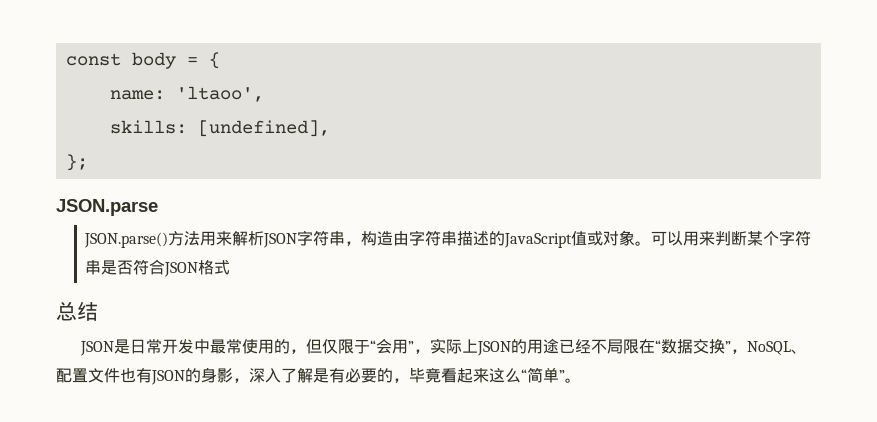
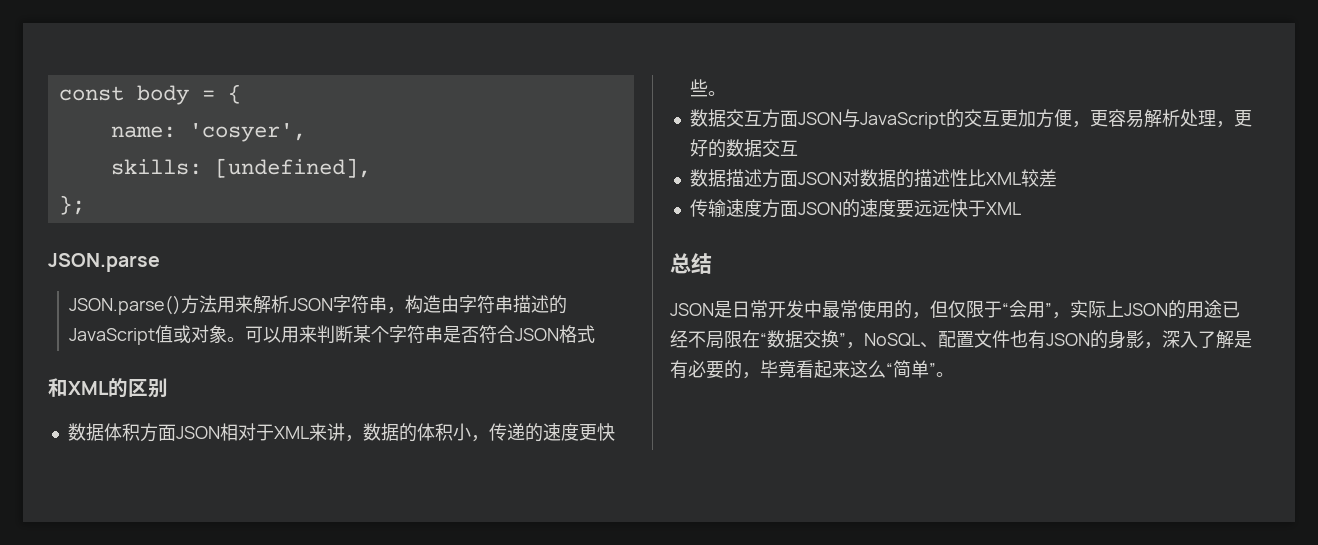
- name: 'ltaoo',
+ name: 'cosyer',
+ 和XML的区别
+ 数据体积方面JSON相对于XML来讲，数据的体积小，传递的速度更快些。
+ 数据交互方面JSON与JavaScript的交互更加方便，更容易解析处理，更好的数据交互
+ 数据描述方面JSON对数据的描述性比XML较差
+ 传输速度方面JSON的速度要远远快于XML

